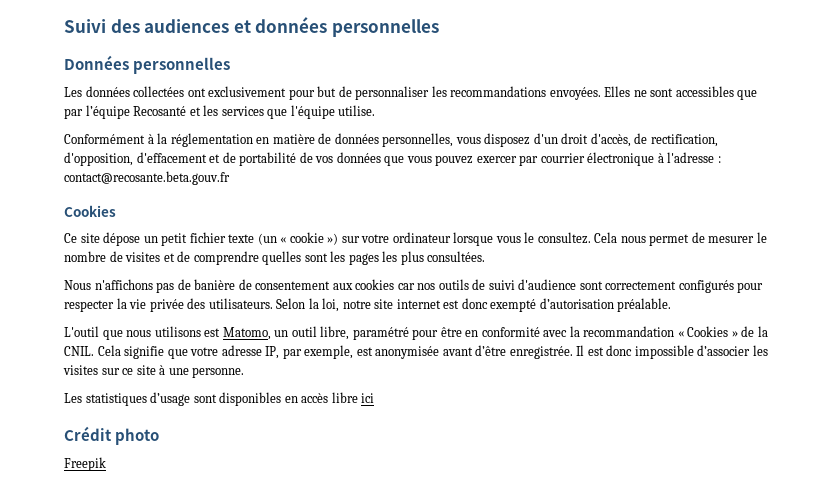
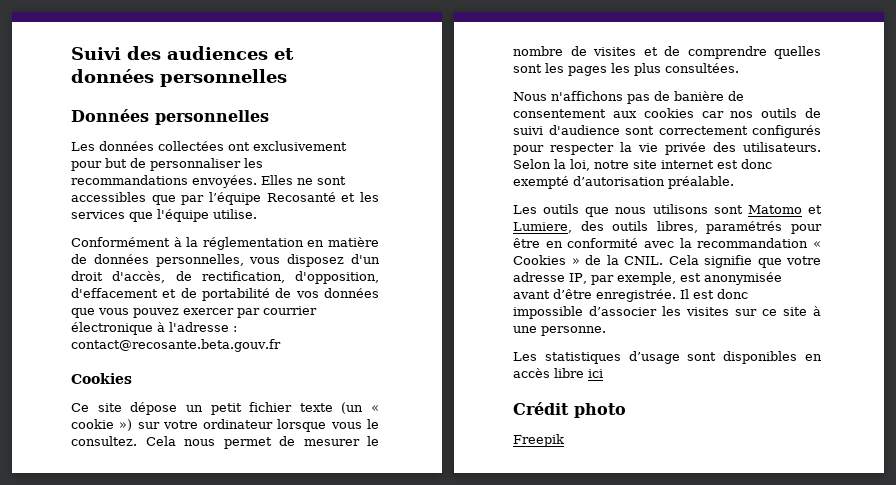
- L'outil que nous utilisons est Matomo, un outil libre, paramétré pour être en conformité avec la recommandation « Cookies » de la CNIL.
+ Les outils que nous utilisons sont Matomo et Lumiere, des outils libres, paramétrés pour être en conformité avec la recommandation « Cookies » de la CNIL.

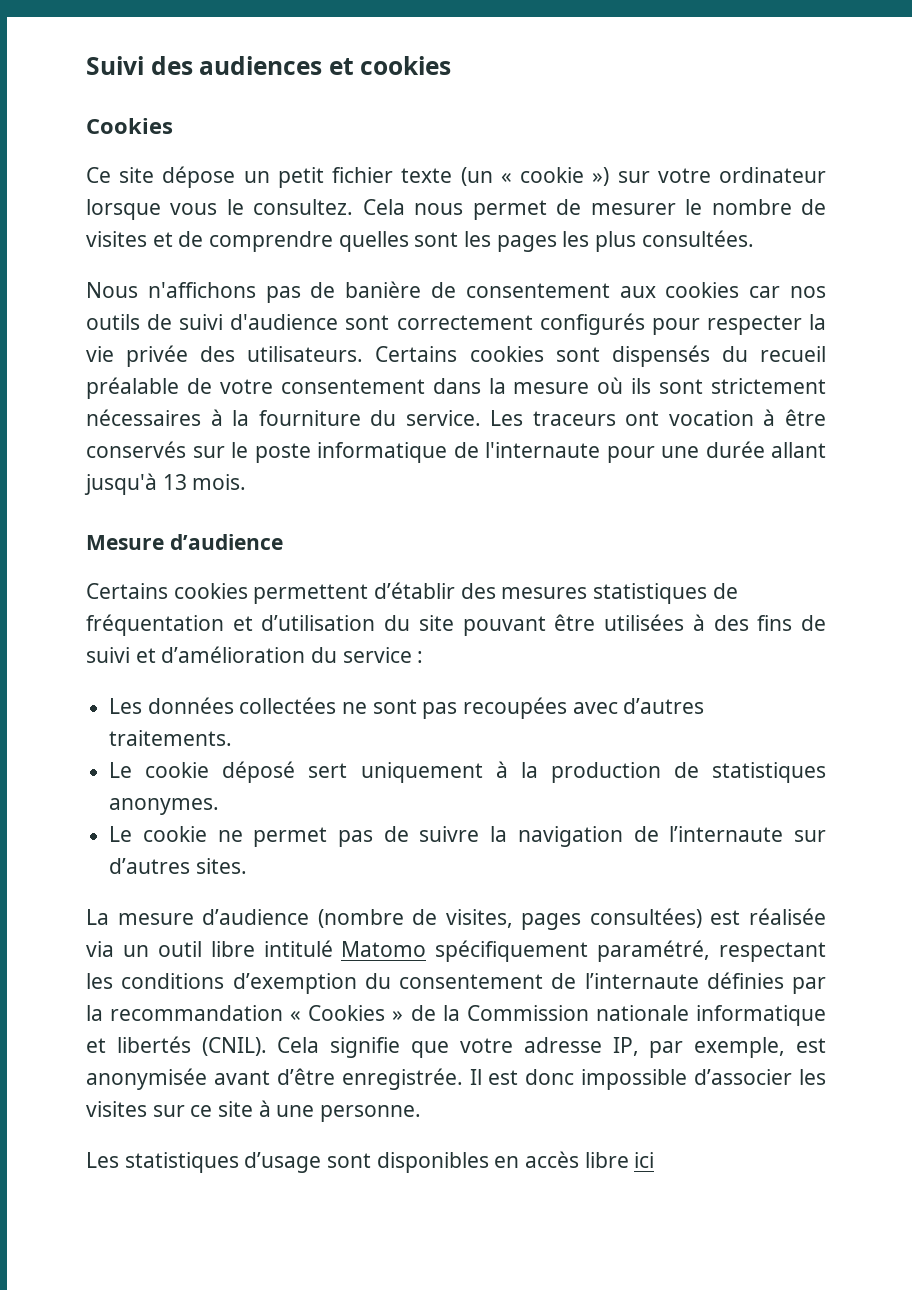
- Suivi des audiences et données personnelles
- Données personnelles
- Les données collectées ont exclusivement pour but de personnaliser les recommandations envoyées. Elles ne sont accessibles que par l’équipe Recosanté et les services que l'équipe utilise.
- Conformément à la réglementation en matière de données personnelles, vous disposez d'un droit d'accès, de rectification, d'opposition, d'effacement et de portabilité de vos données que vous pouvez exercer par courrier électronique à l'adresse : contact@recosante.beta.gouv.fr
+ Suivi des audiences et cookies
- Selon la loi, notre site internet est donc exempté d’autorisation préalable.
- Les outils que nous utilisons sont Matomo et Lumiere, des outils libres, paramétrés pour être en conformité avec la recommandation « Cookies » de la CNIL.
+ Certains cookies sont dispensés du recueil préalable de votre consentement dans la mesure où ils sont strictement nécessaires à la fourniture du service. Les traceurs ont vocation à être conservés sur le poste informatique de l'internaute pour une durée allant jusqu'à 13 mois.
+ Mesure d’audience
+ Certains cookies permettent d’établir des mesures statistiques de fréquentation et d’utilisation du site pouvant être utilisées à des fins de suivi et d’amélioration du service :
+ Les données collectées ne sont pas recoupées avec d’autres traitements.
+ Le cookie déposé sert uniquement à la production de statistiques anonymes.
+ Le cookie ne permet pas de suivre la navigation de l’internaute sur d’autres sites.
+ La mesure d’audience (nombre de visites, pages consultées) est réalisée via un outil libre intitulé Matomo spécifiquement paramétré, respectant les conditions d’exemption du consentement de l’internaute définies par la recommandation « Cookies » de la Commission nationale informatique et libertés (CNIL).
- Crédit photo
- Freepik

